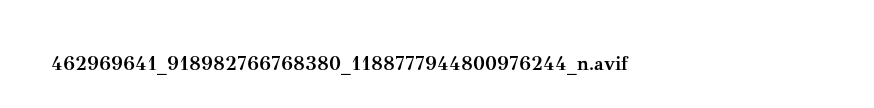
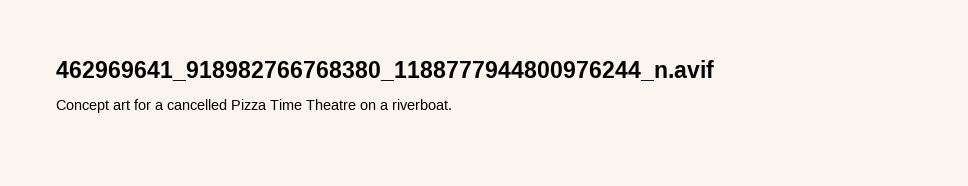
+ Concept art for a cancelled Pizza Time Theatre on a riverboat.

